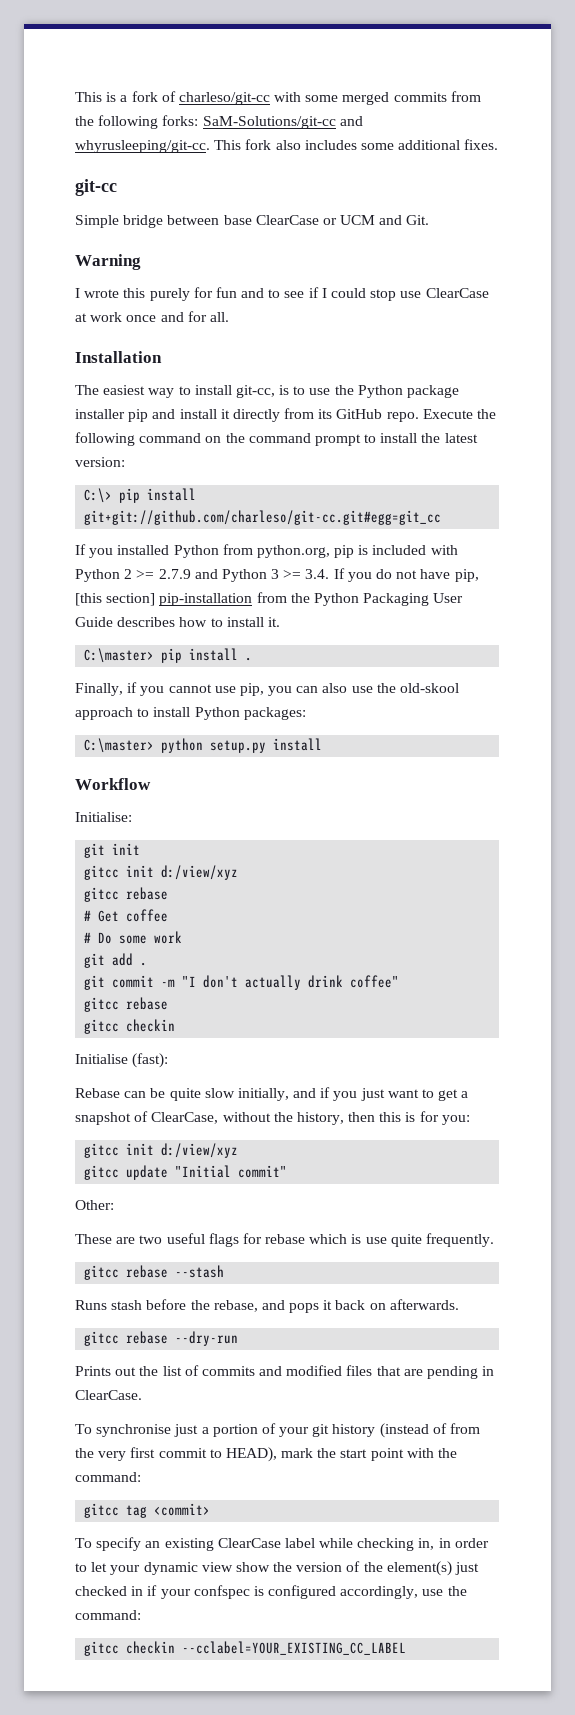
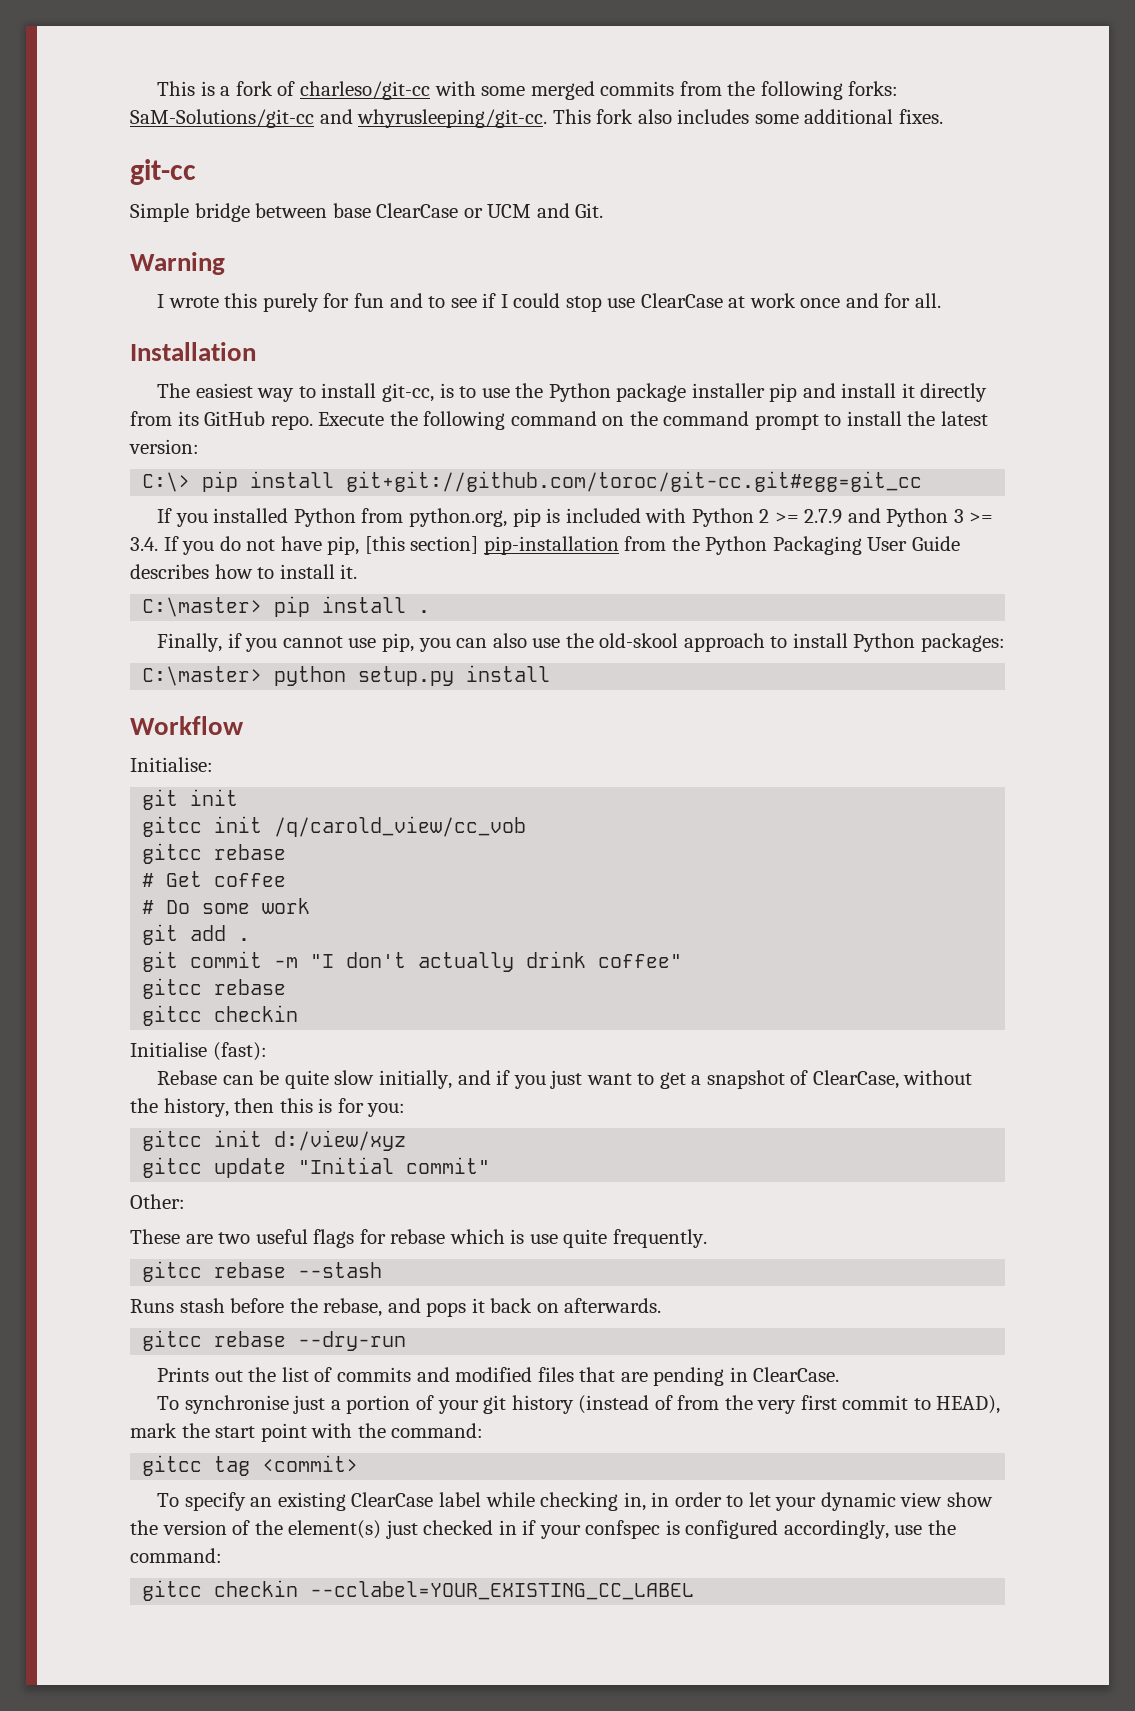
- C:\> pip install git+git://github.com/charleso/git-cc.git#egg=git_cc
+ C:\> pip install git+git://github.com/toroc/git-cc.git#egg=git_cc
  git init
- gitcc init d:/view/xyz
+ gitcc init /q/carold_view/cc_vob

